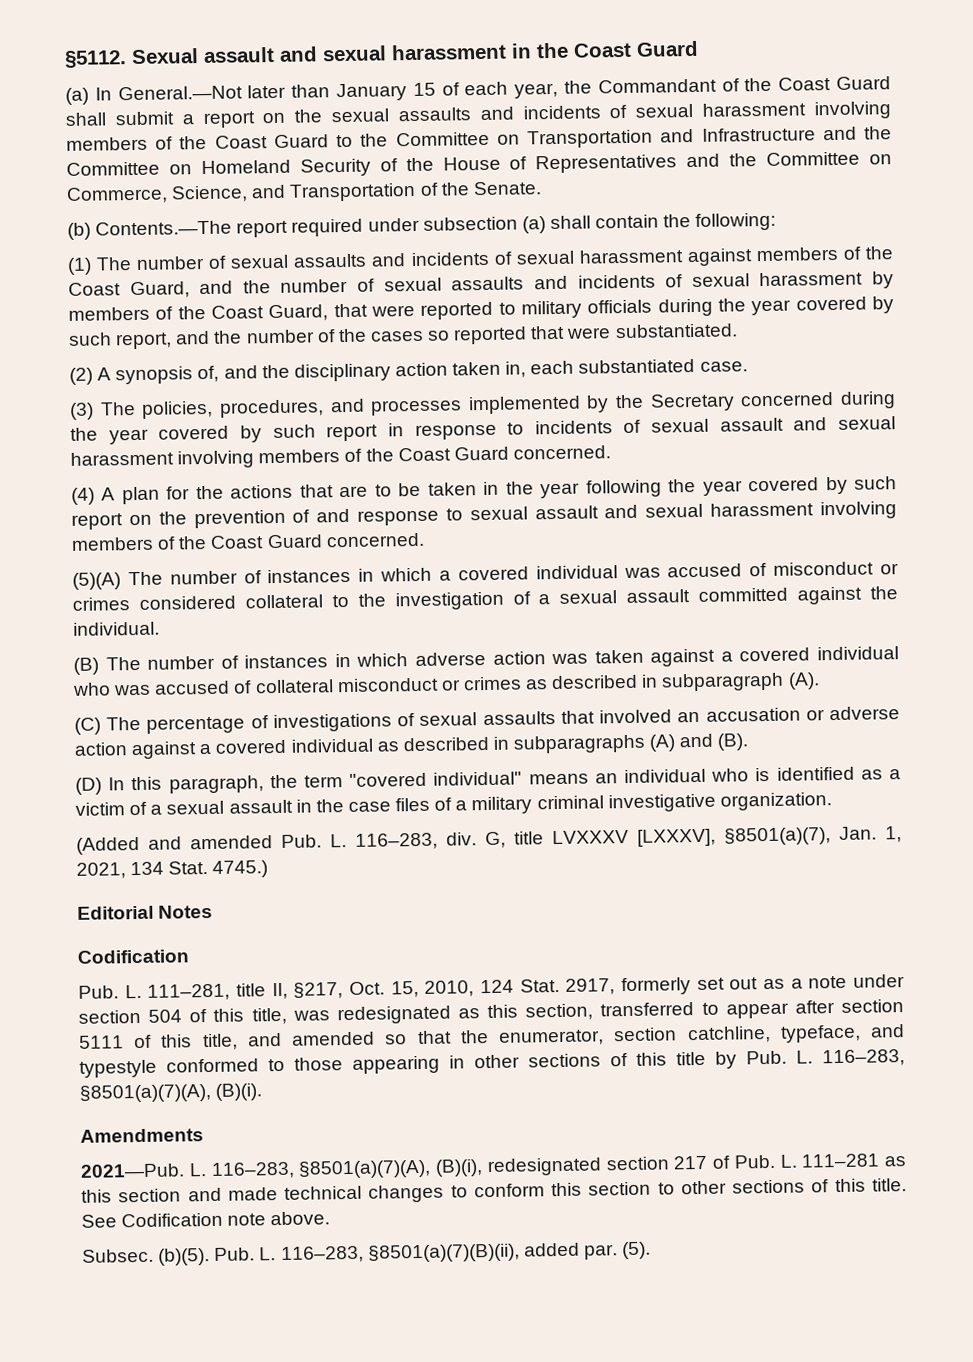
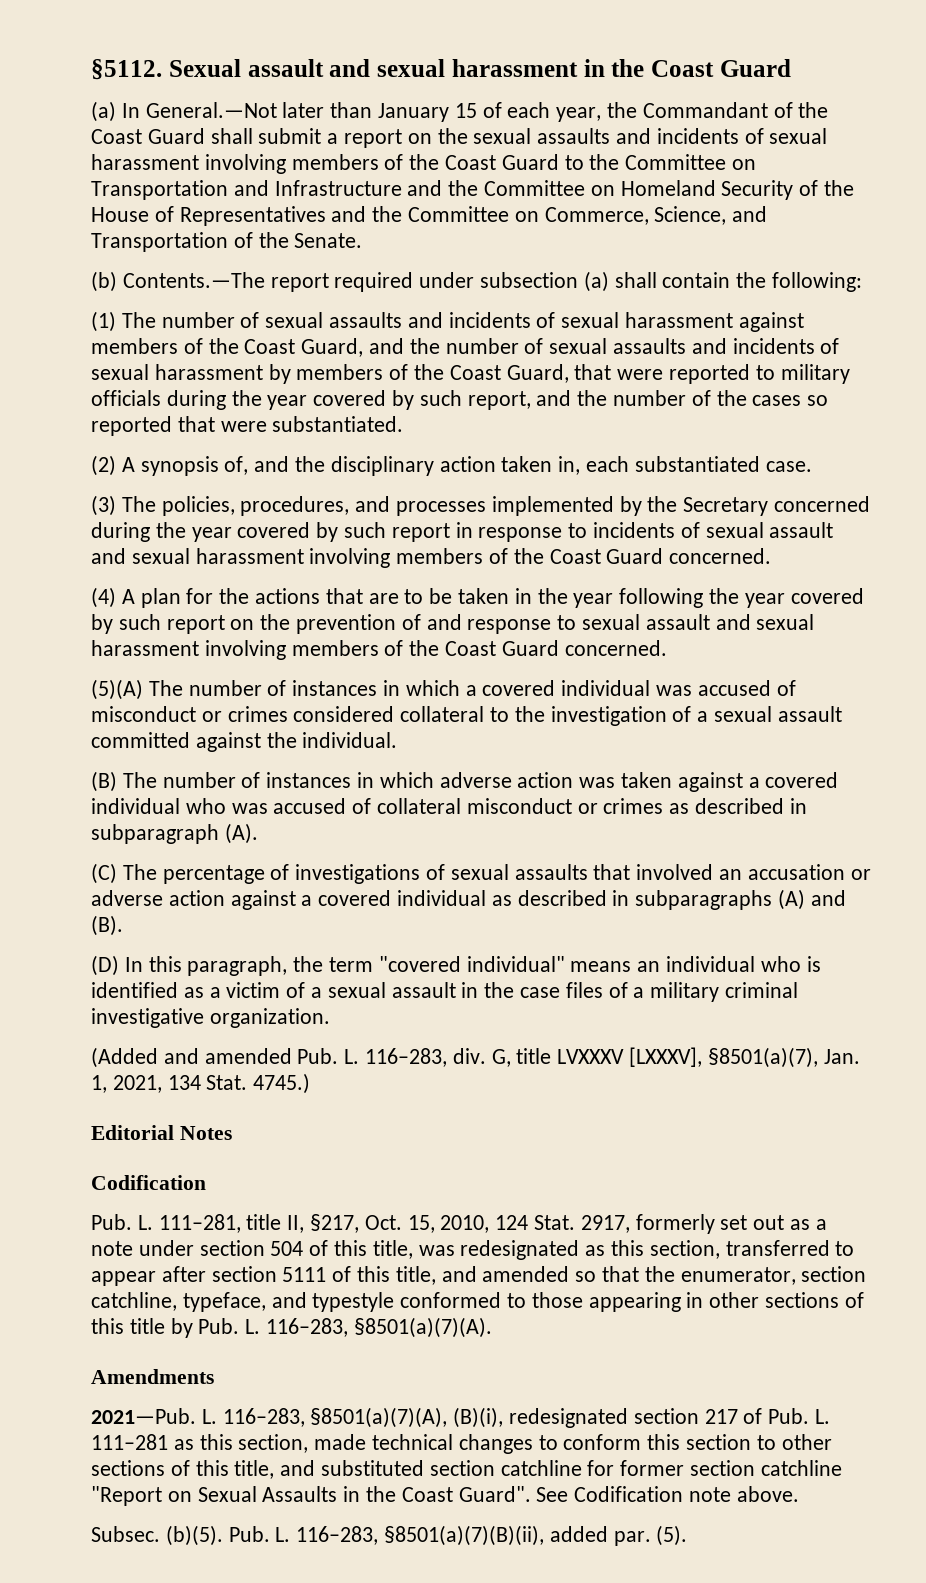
- 2917, formerly set out as a note under section 504 of this title, was redesignated as this section, transferred to appear after section 5111 of this title, and amended so that the enumerator, section catchline, typeface, and typestyle conformed to those appearing in other sections of this title by Pub. L. 116–283, §8501(a)(7)(A), (B)(i).
+ 2917, formerly set out as a note under section 504 of this title, was redesignated as this section, transferred to appear after section 5111 of this title, and amended so that the enumerator, section catchline, typeface, and typestyle conformed to those appearing in other sections of this title by Pub. L. 116–283, §8501(a)(7)(A).
- L. 116–283, §8501(a)(7)(A), (B)(i), redesignated section 217 of Pub. L. 111–281 as this section and made technical changes to conform this section to other sections of this title.
+ L. 116–283, §8501(a)(7)(A), (B)(i), redesignated section 217 of Pub. L. 111–281 as this section, made technical changes to conform this section to other sections of this title, and substituted section catchline for former section catchline "Report on Sexual Assaults in the Coast Guard".

